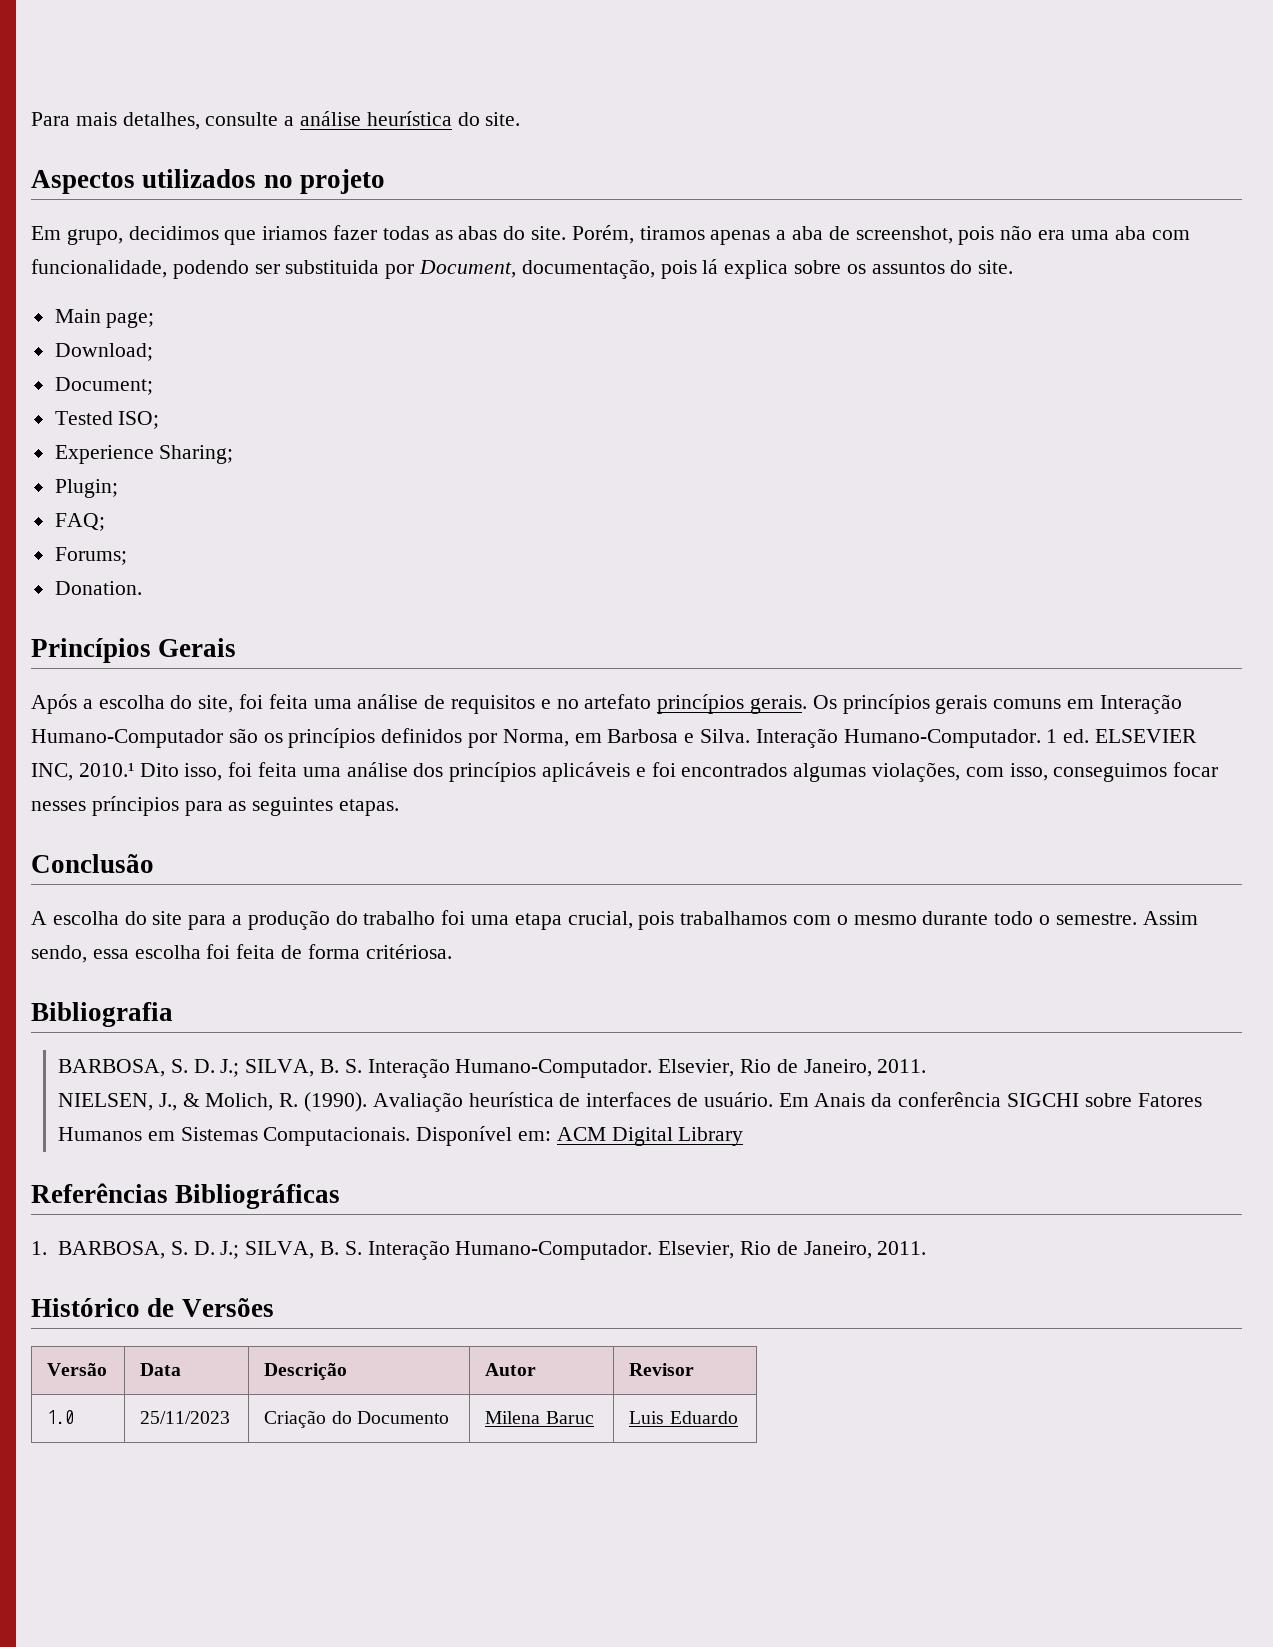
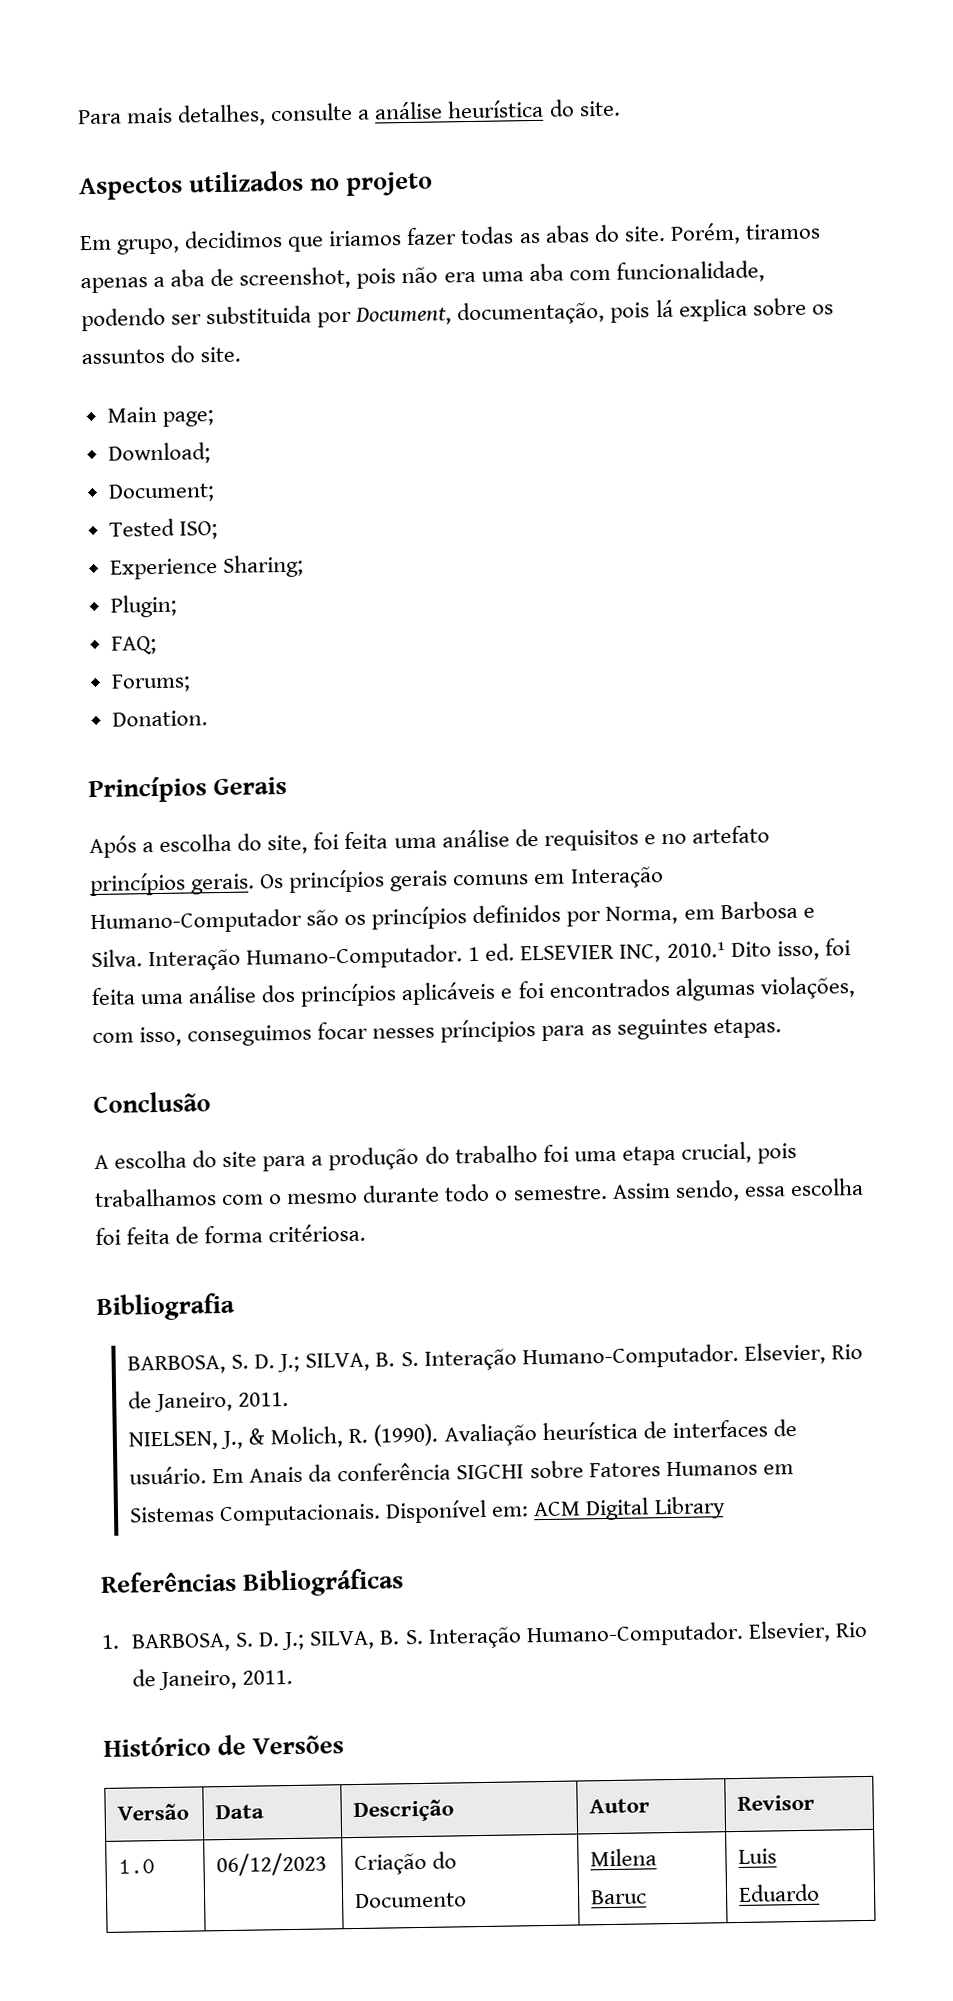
- 1.0 | 25/11/2023 | Criação do Documento | Milena Baruc | Luis Eduardo
+ 1.0 | 06/12/2023 | Criação do Documento | Milena Baruc | Luis Eduardo

